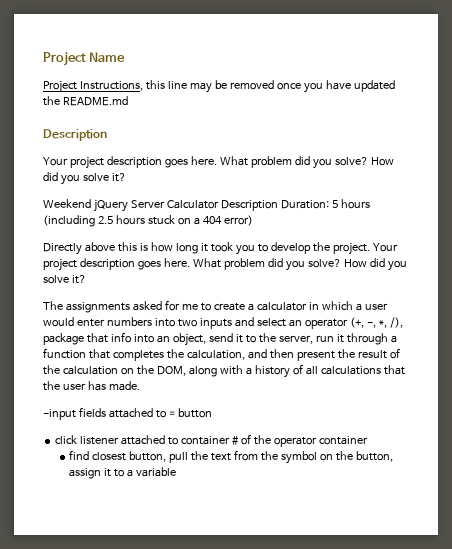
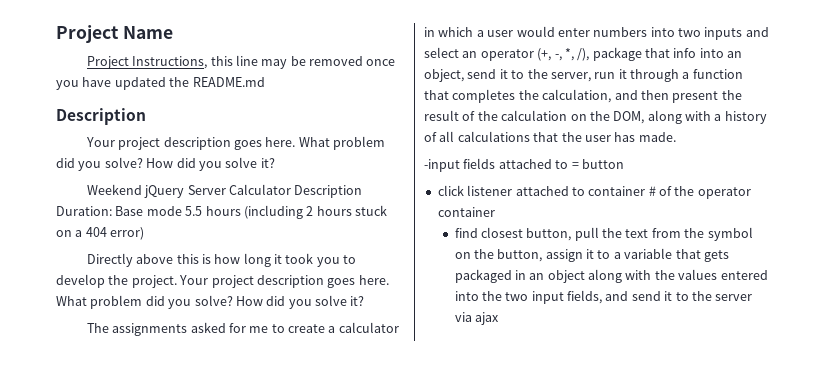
- Weekend jQuery Server Calculator Description Duration: 5 hours (including 2.5 hours stuck on a 404 error)
+ Weekend jQuery Server Calculator Description Duration: Base mode 5.5 hours (including 2 hours stuck on a 404 error)
- find closest button, pull the text from the symbol on the button, assign it to a variable
+ find closest button, pull the text from the symbol on the button, assign it to a variable that gets packaged in an object along with the values entered into the two input fields, and send it to the server via ajax

